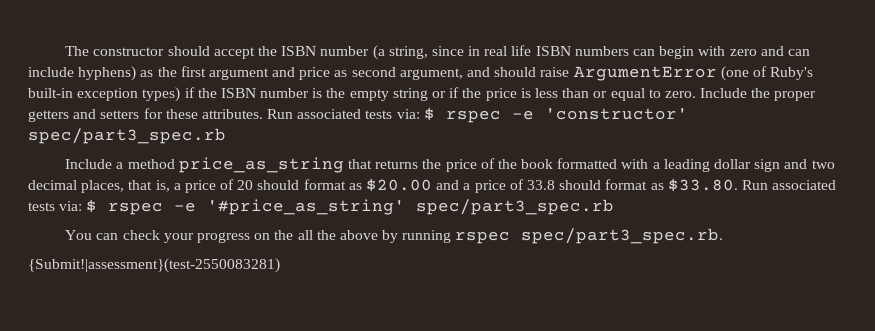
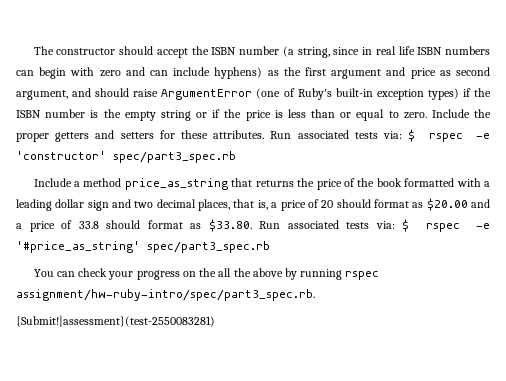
- You can check your progress on the all the above by running rspec spec/part3_spec.rb.
+ You can check your progress on the all the above by running rspec assignment/hw-ruby-intro/spec/part3_spec.rb.

